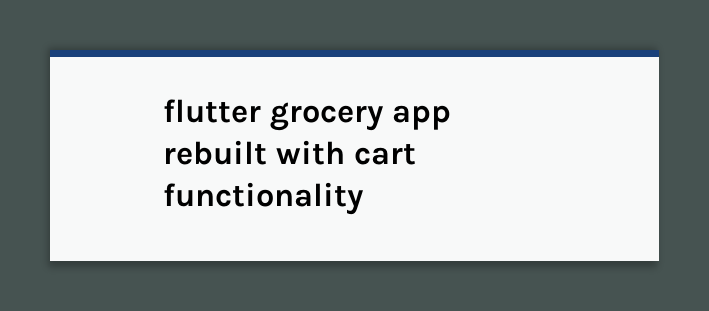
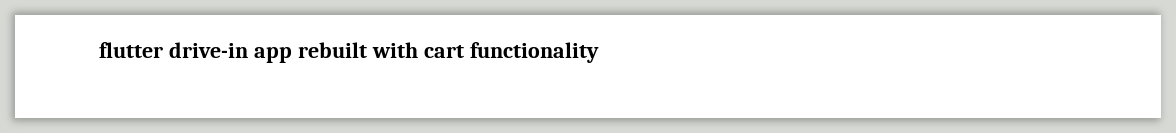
- flutter grocery app rebuilt with cart functionality
+ flutter drive-in app rebuilt with cart functionality

